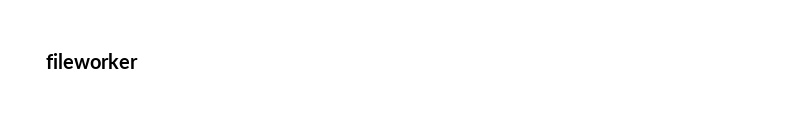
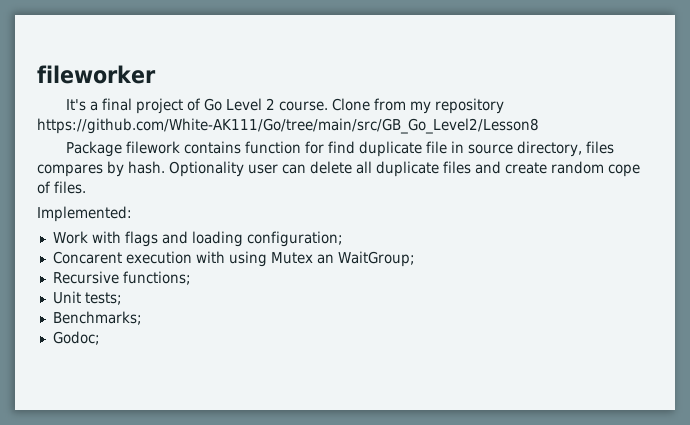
+ It's a final project of Go Level 2 course. Clone from my repository https://github.com/White-AK111/Go/tree/main/src/GB_Go_Level2/Lesson8
+ Package filework contains function for find duplicate file in source directory, files compares by hash. Optionality user can delete all duplicate files and create random cope of files.
+ Implemented:
+ Work with flags and loading configuration;
+ Concarent execution with using Mutex an WaitGroup;
+ Recursive functions;
+ Unit tests;
+ Benchmarks;
+ Godoc;

